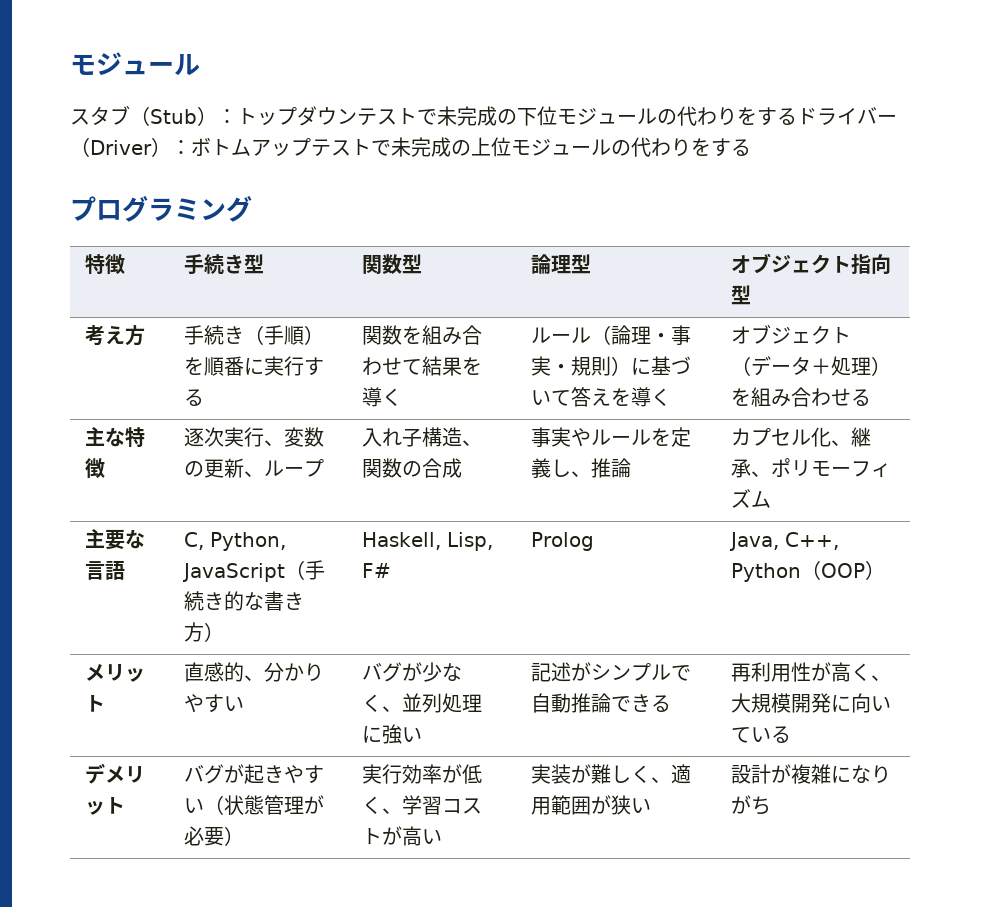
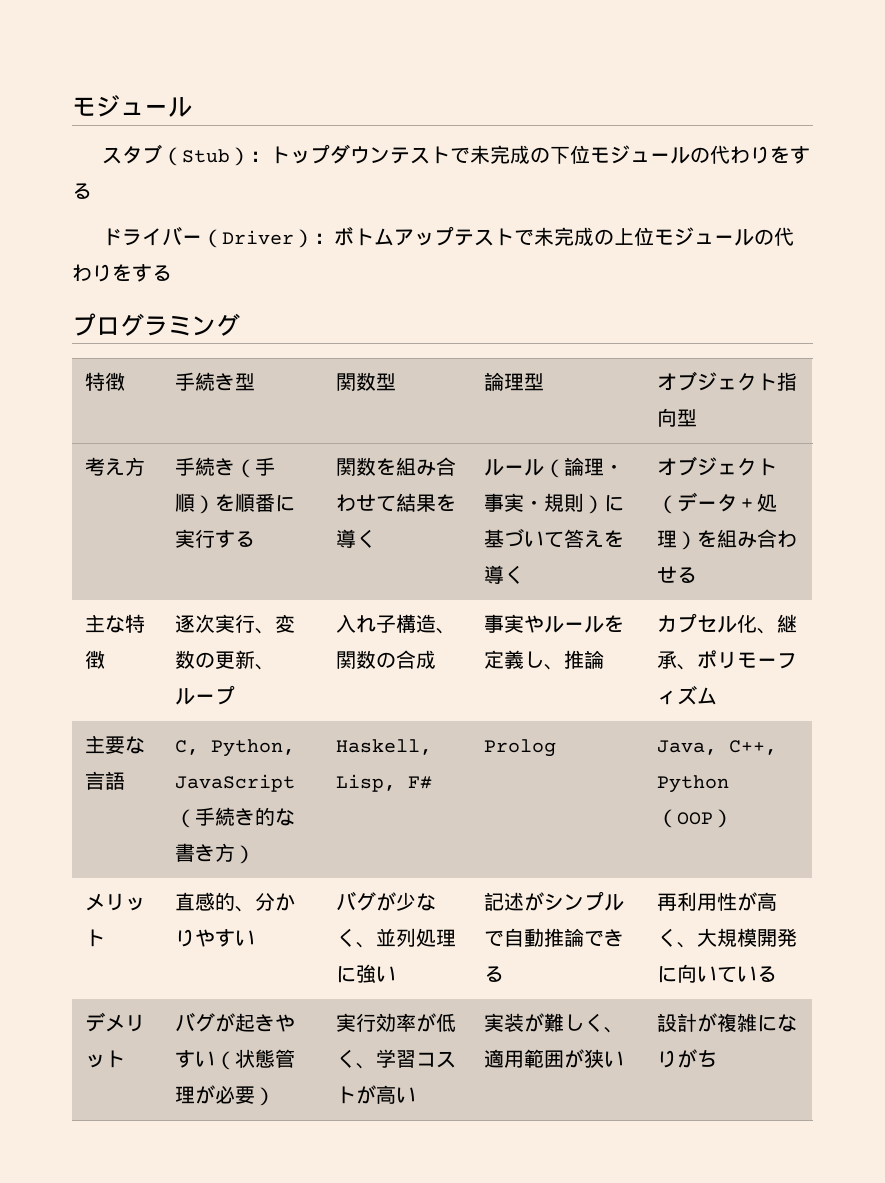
- スタブ（Stub）：トップダウンテストで未完成の下位モジュールの代わりをするドライバー（Driver）：ボトムアップテストで未完成の上位モジュールの代わりをする
+ スタブ（Stub）：トップダウンテストで未完成の下位モジュールの代わりをする
+ ドライバー（Driver）：ボトムアップテストで未完成の上位モジュールの代わりをする

